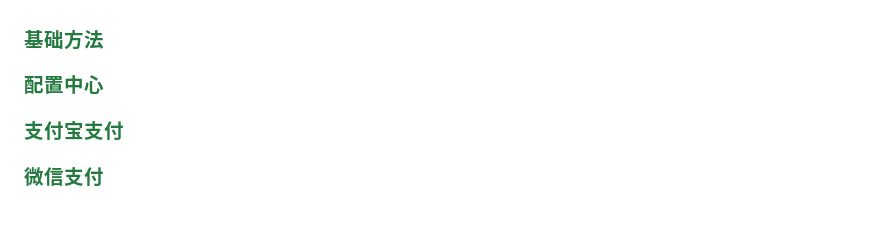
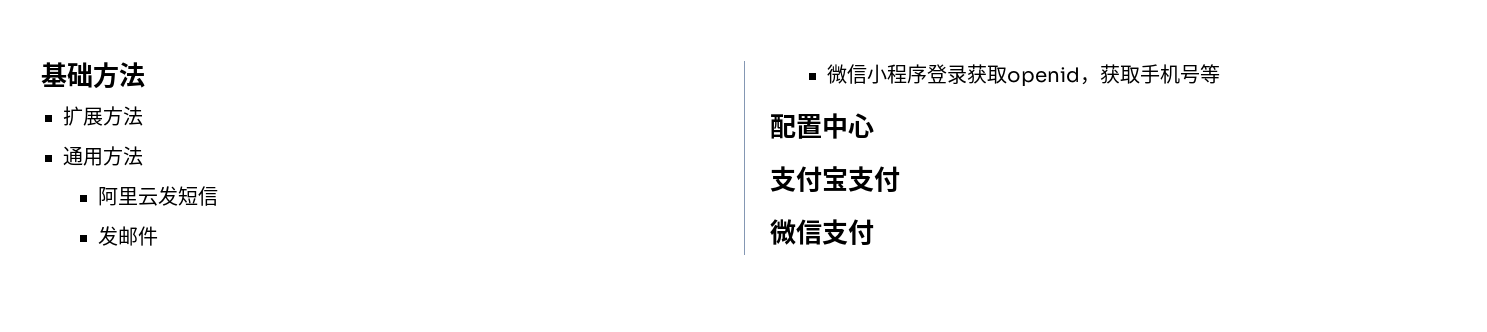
+ 扩展方法
+ 通用方法
+ 阿里云发短信
+ 发邮件
+ 微信小程序登录获取openid，获取手机号等

